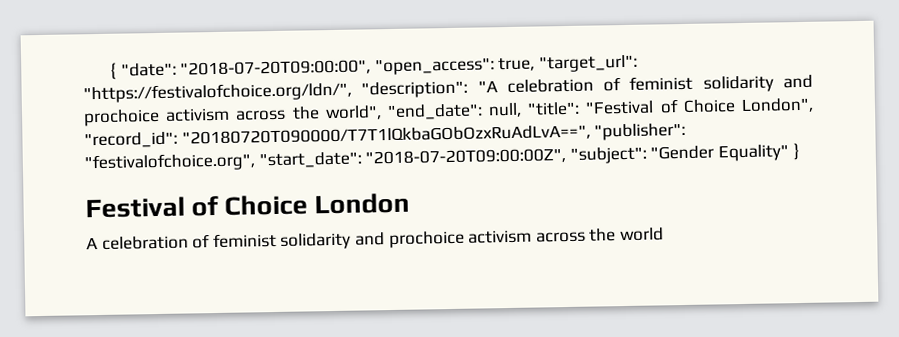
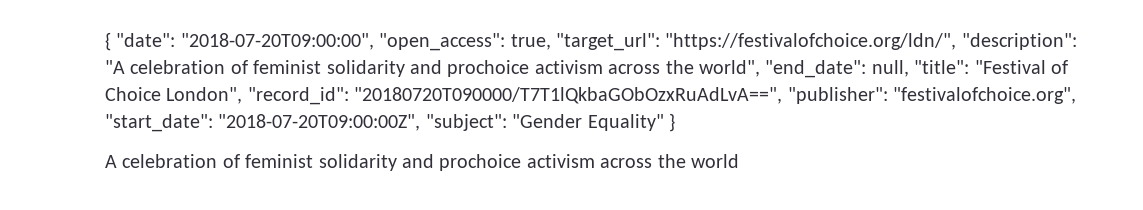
- Festival of Choice London

